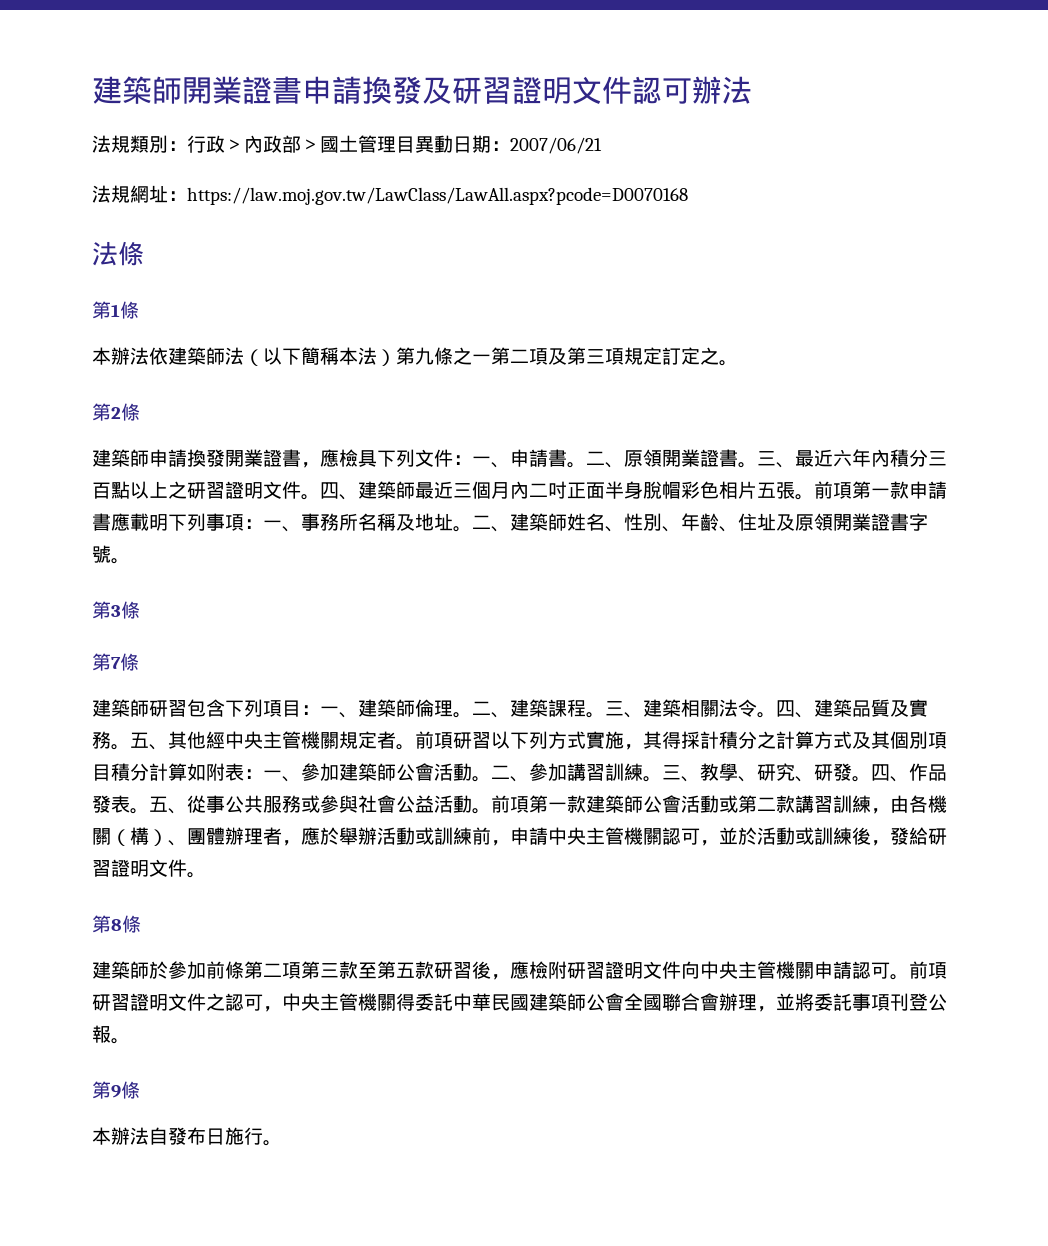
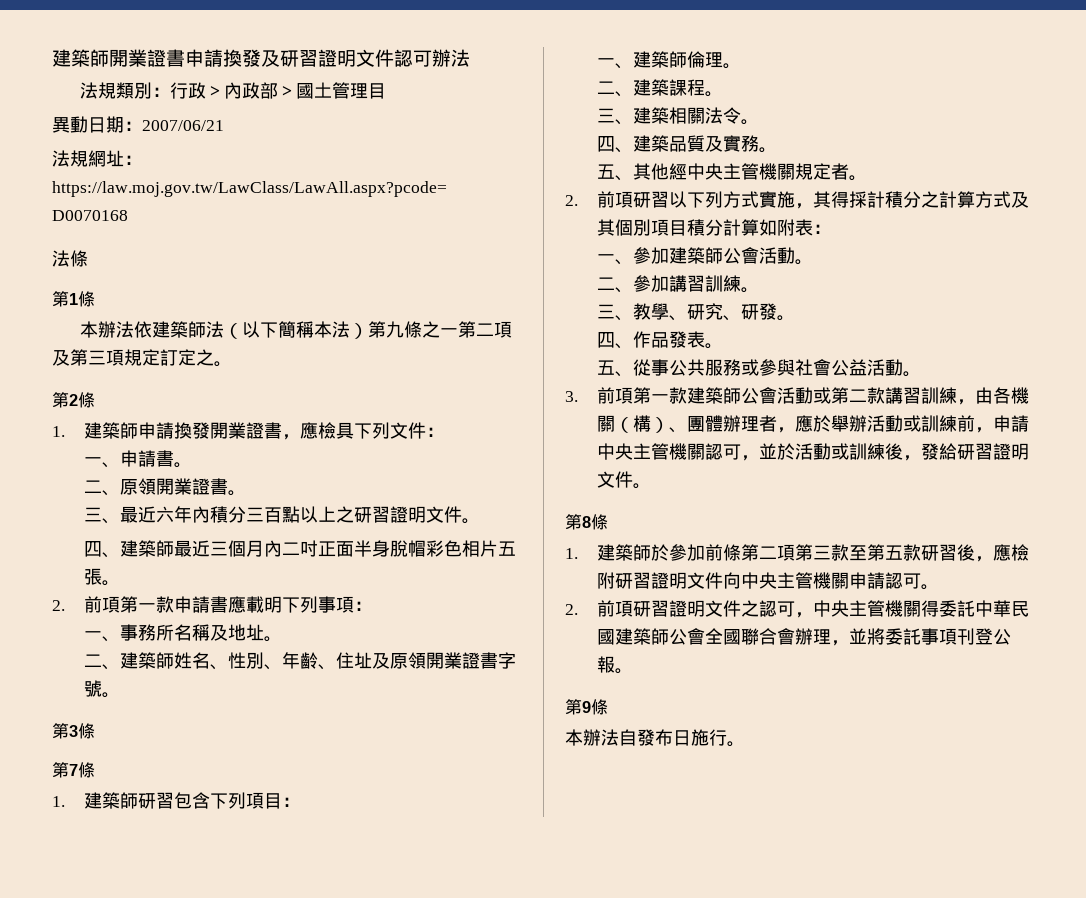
- 法規類別：行政＞內政部＞國土管理目異動日期：2007/06/21
+ 法規類別：行政＞內政部＞國土管理目
+ 異動日期：2007/06/21
- 建築師申請換發開業證書，應檢具下列文件：一、申請書。二、原領開業證書。三、最近六年內積分三百點以上之研習證明文件。四、建築師最近三個月內二吋正面半身脫帽彩色相片五張。前項第一款申請書應載明下列事項：一、事務所名稱及地址。二、建築師姓名、性別、年齡、住址及原領開業證書字號。
+ 1.建築師申請換發開業證書，應檢具下列文件：
+ 一、申請書。
+ 二、原領開業證書。
+ 三、最近六年內積分三百點以上之研習證明文件。
+ 四、建築師最近三個月內二吋正面半身脫帽彩色相片五張。
+ 2.前項第一款申請書應載明下列事項：
+ 一、事務所名稱及地址。
+ 二、建築師姓名、性別、年齡、住址及原領開業證書字號。
- 建築師研習包含下列項目：一、建築師倫理。二、建築課程。三、建築相關法令。四、建築品質及實務。五、其他經中央主管機關規定者。前項研習以下列方式實施，其得採計積分之計算方式及其個別項目積分計算如附表：一、參加建築師公會活動。二、參加講習訓練。三、教學、研究、研發。四、作品發表。五、從事公共服務或參與社會公益活動。前項第一款建築師公會活動或第二款講習訓練，由各機關（構）、團體辦理者，應於舉辦活動或訓練前，申請中央主管機關認可，並於活動或訓練後，發給研習證明文件。
+ 1.建築師研習包含下列項目：
+ 一、建築師倫理。
+ 二、建築課程。
+ 三、建築相關法令。
+ 四、建築品質及實務。
+ 五、其他經中央主管機關規定者。
+ 2.前項研習以下列方式實施，其得採計積分之計算方式及其個別項目積分計算如附表：
+ 一、參加建築師公會活動。
+ 二、參加講習訓練。
+ 三、教學、研究、研發。
+ 四、作品發表。
+ 五、從事公共服務或參與社會公益活動。
+ 3.前項第一款建築師公會活動或第二款講習訓練，由各機關（構）、團體辦理者，應於舉辦活動或訓練前，申請中央主管機關認可，並於活動或訓練後，發給研習證明文件。
- 建築師於參加前條第二項第三款至第五款研習後，應檢附研習證明文件向中央主管機關申請認可。前項研習證明文件之認可，中央主管機關得委託中華民國建築師公會全國聯合會辦理，並將委託事項刊登公報。
+ 1.建築師於參加前條第二項第三款至第五款研習後，應檢附研習證明文件向中央主管機關申請認可。
+ 2.前項研習證明文件之認可，中央主管機關得委託中華民國建築師公會全國聯合會辦理，並將委託事項刊登公報。

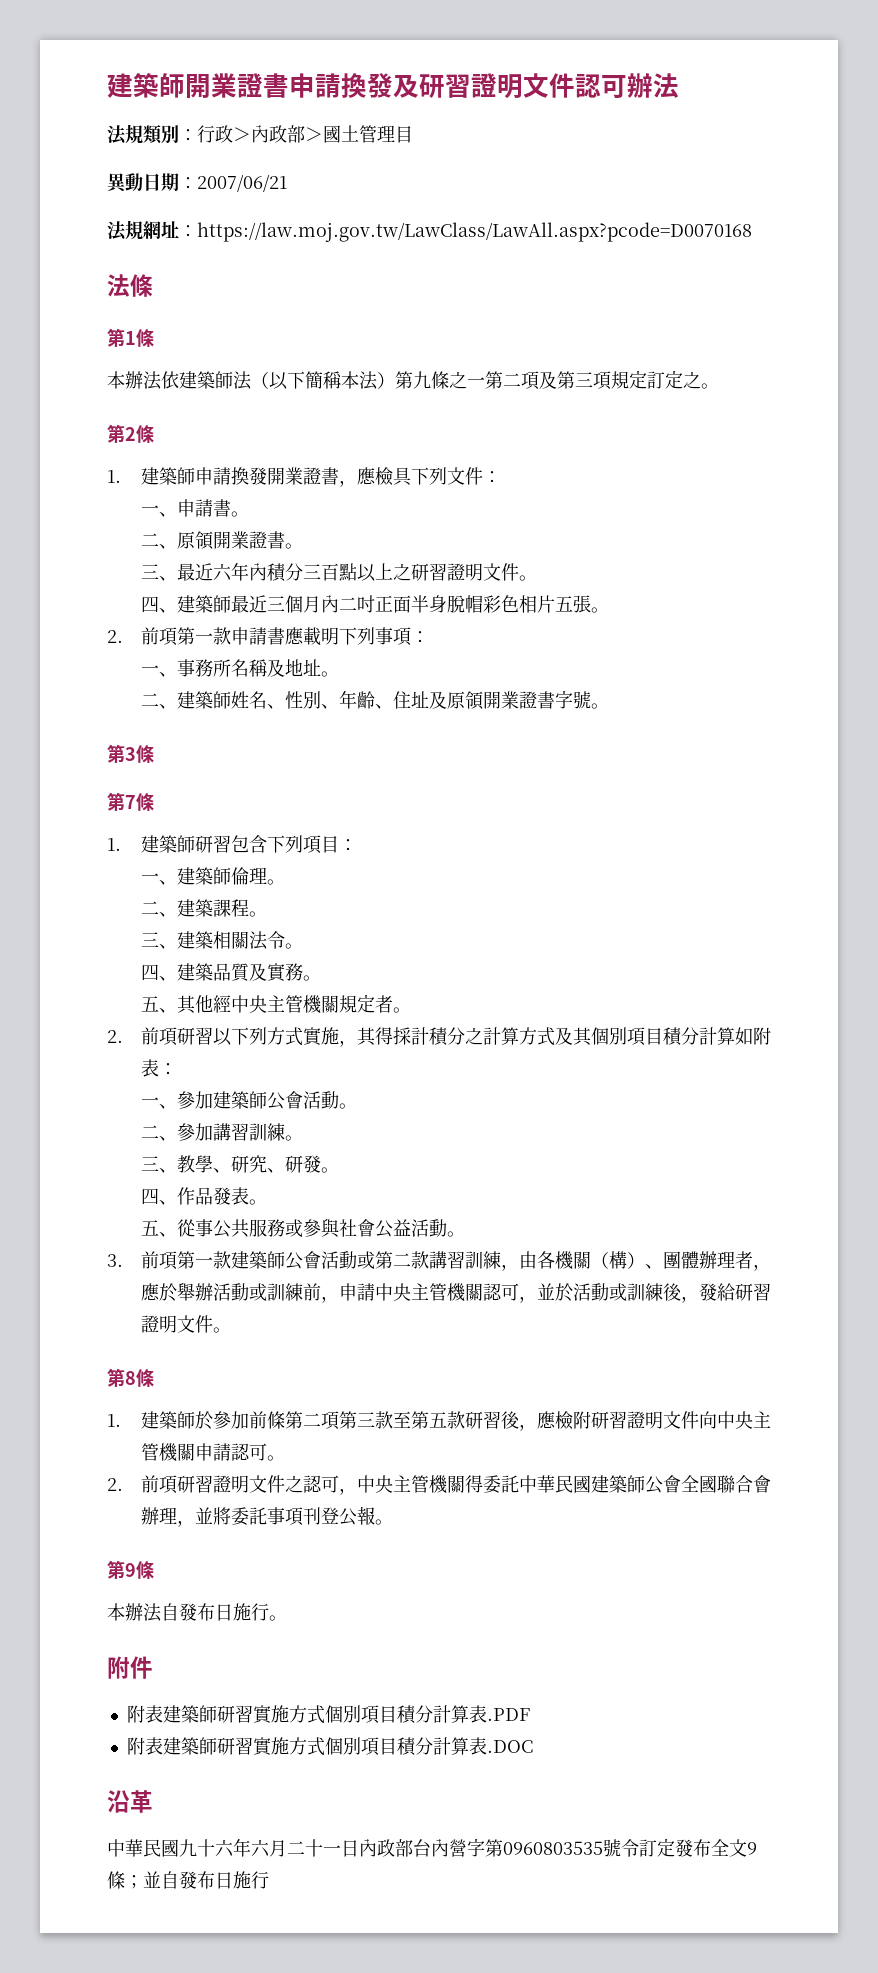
+ 附件
+ 附表建築師研習實施方式個別項目積分計算表.PDF
+ 附表建築師研習實施方式個別項目積分計算表.DOC
+ 沿革
+ 中華民國九十六年六月二十一日內政部台內營字第0960803535號令訂定發布全文9條；並自發布日施行

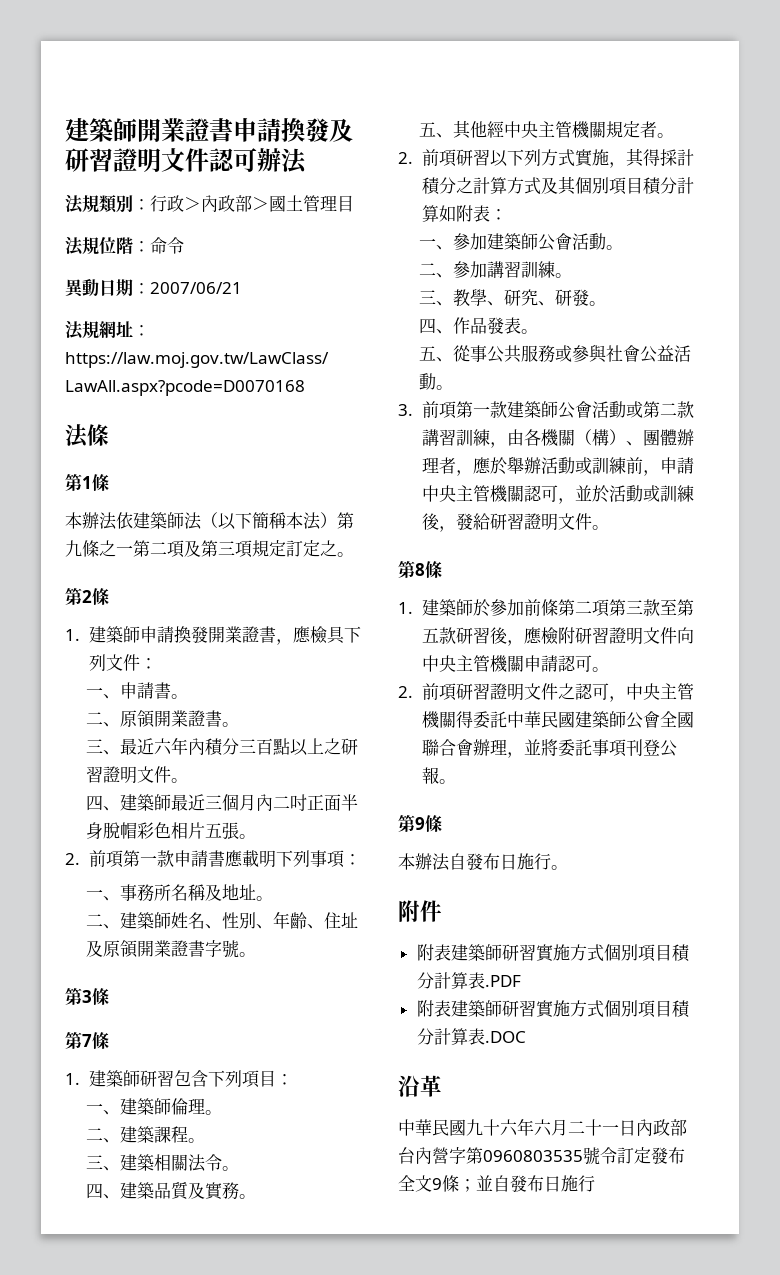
+ 法規位階：命令

